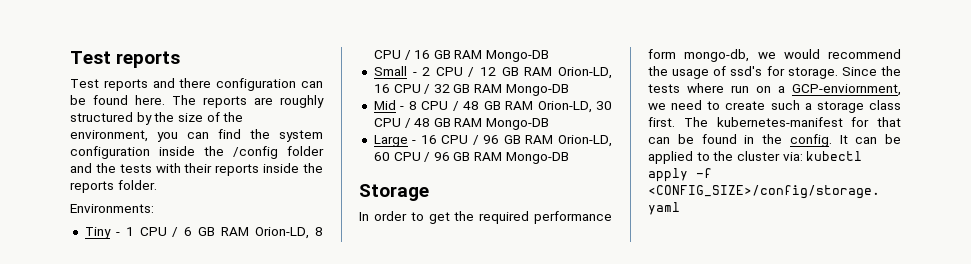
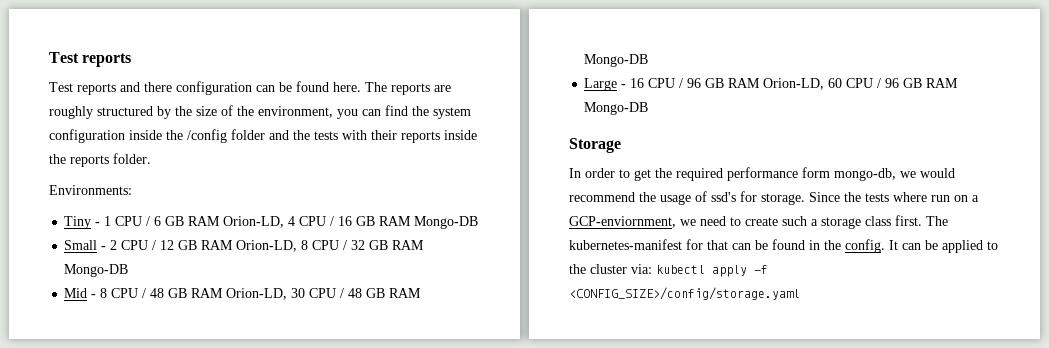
- Tiny - 1 CPU / 6 GB RAM Orion-LD, 8 CPU / 16 GB RAM Mongo-DB
+ Tiny - 1 CPU / 6 GB RAM Orion-LD, 4 CPU / 16 GB RAM Mongo-DB
- Small - 2 CPU / 12 GB RAM Orion-LD, 16 CPU / 32 GB RAM Mongo-DB
+ Small - 2 CPU / 12 GB RAM Orion-LD, 8 CPU / 32 GB RAM Mongo-DB

